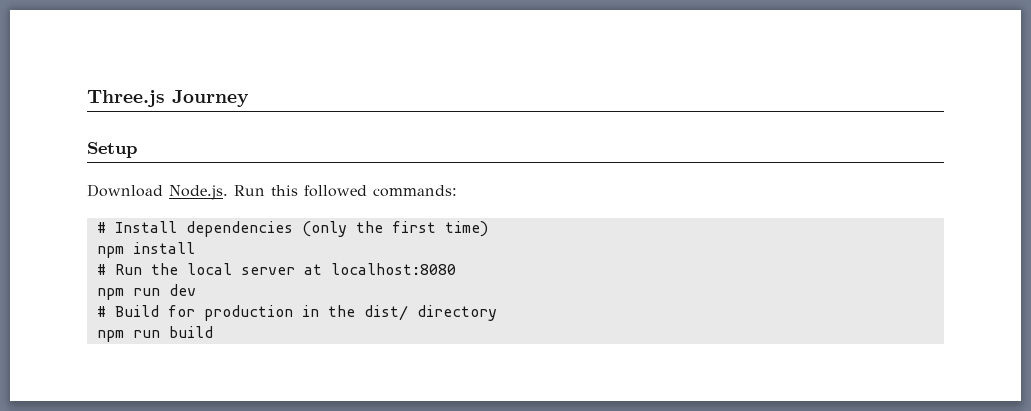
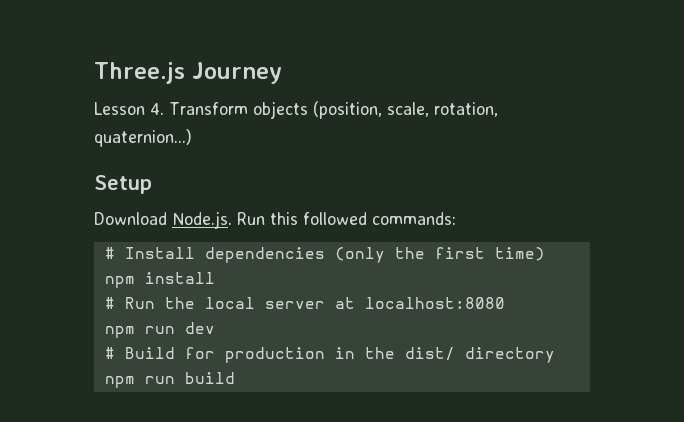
+ Lesson 4. Transform objects (position, scale, rotation, quaternion...)

